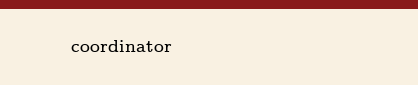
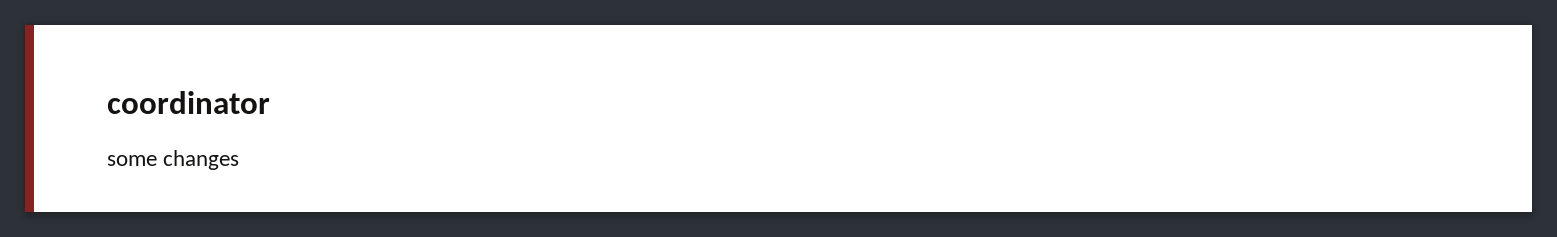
+ some changes

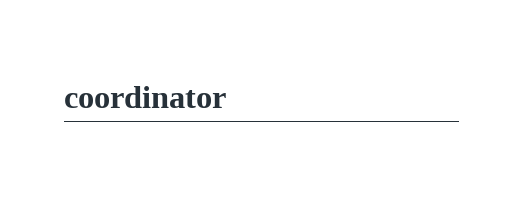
- some changes

